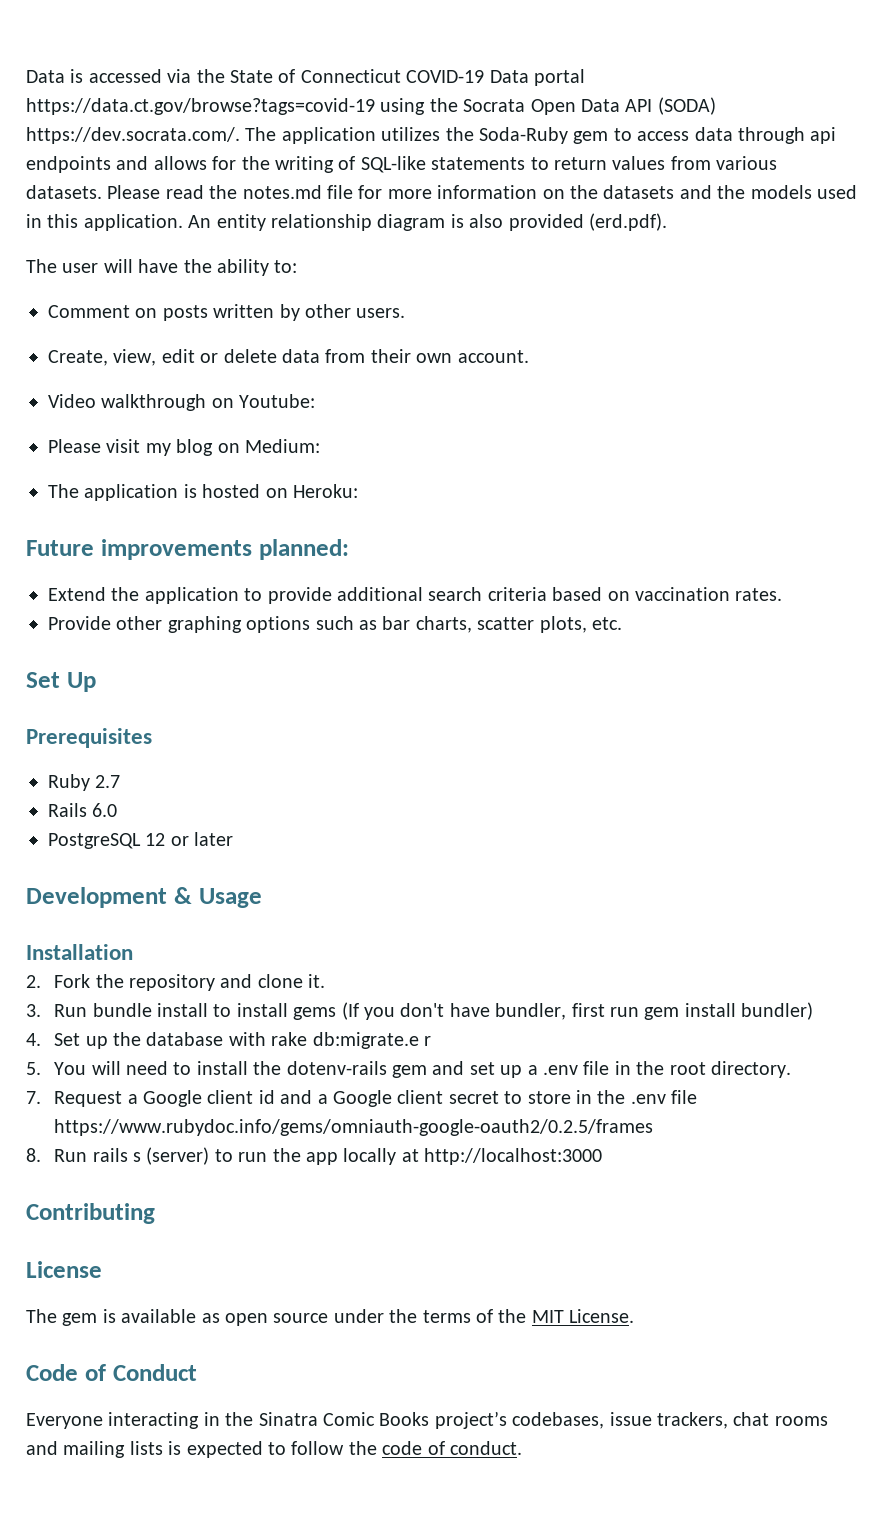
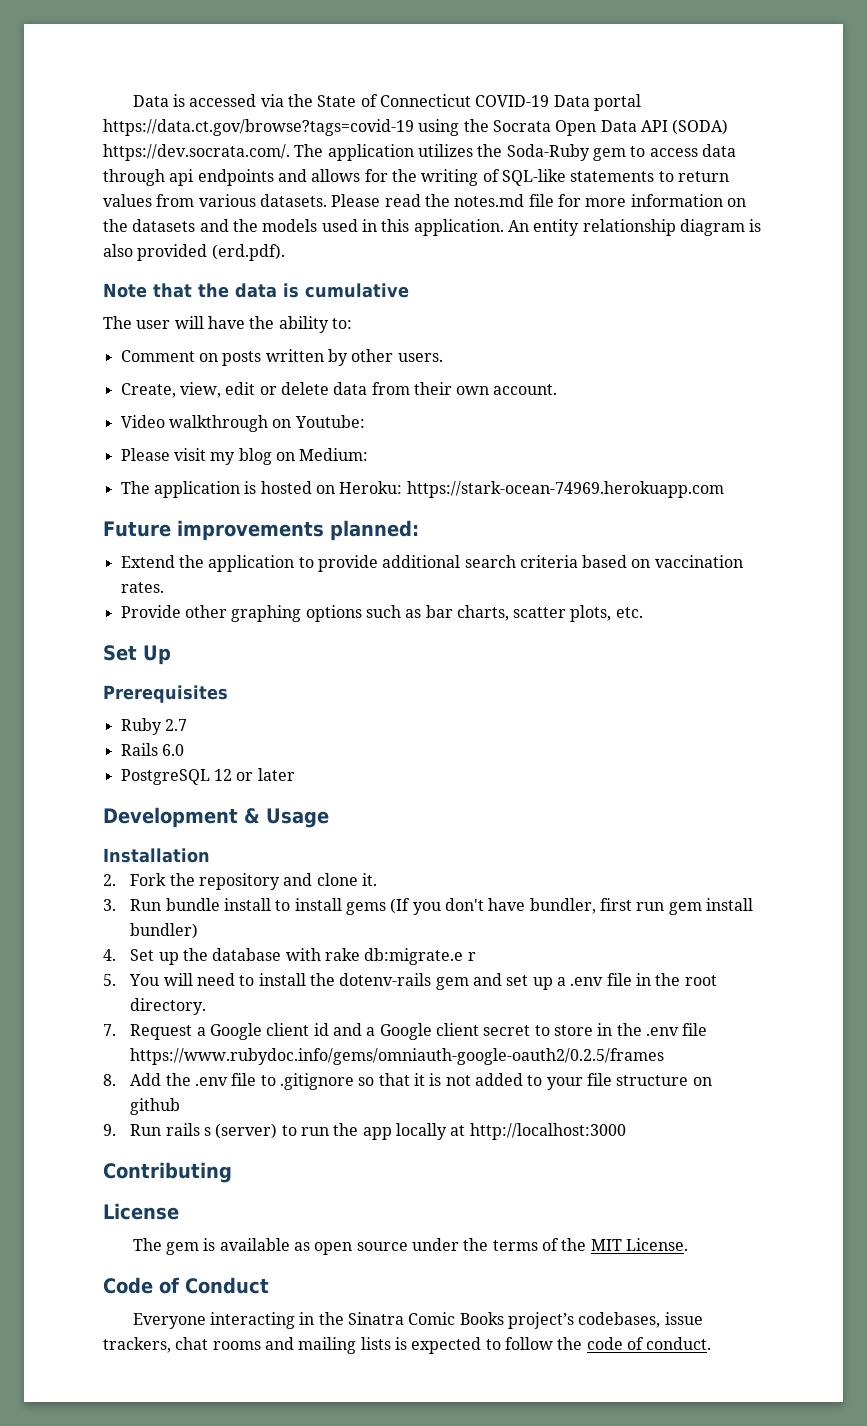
+ Note that the data is cumulative
- The application is hosted on Heroku:
+ The application is hosted on Heroku: https://stark-ocean-74969.herokuapp.com
- 8. Run rails s (server) to run the app locally at http://localhost:3000
+ 8. Add the .env file to .gitignore so that it is not added to your file structure on github
+ 9. Run rails s (server) to run the app locally at http://localhost:3000

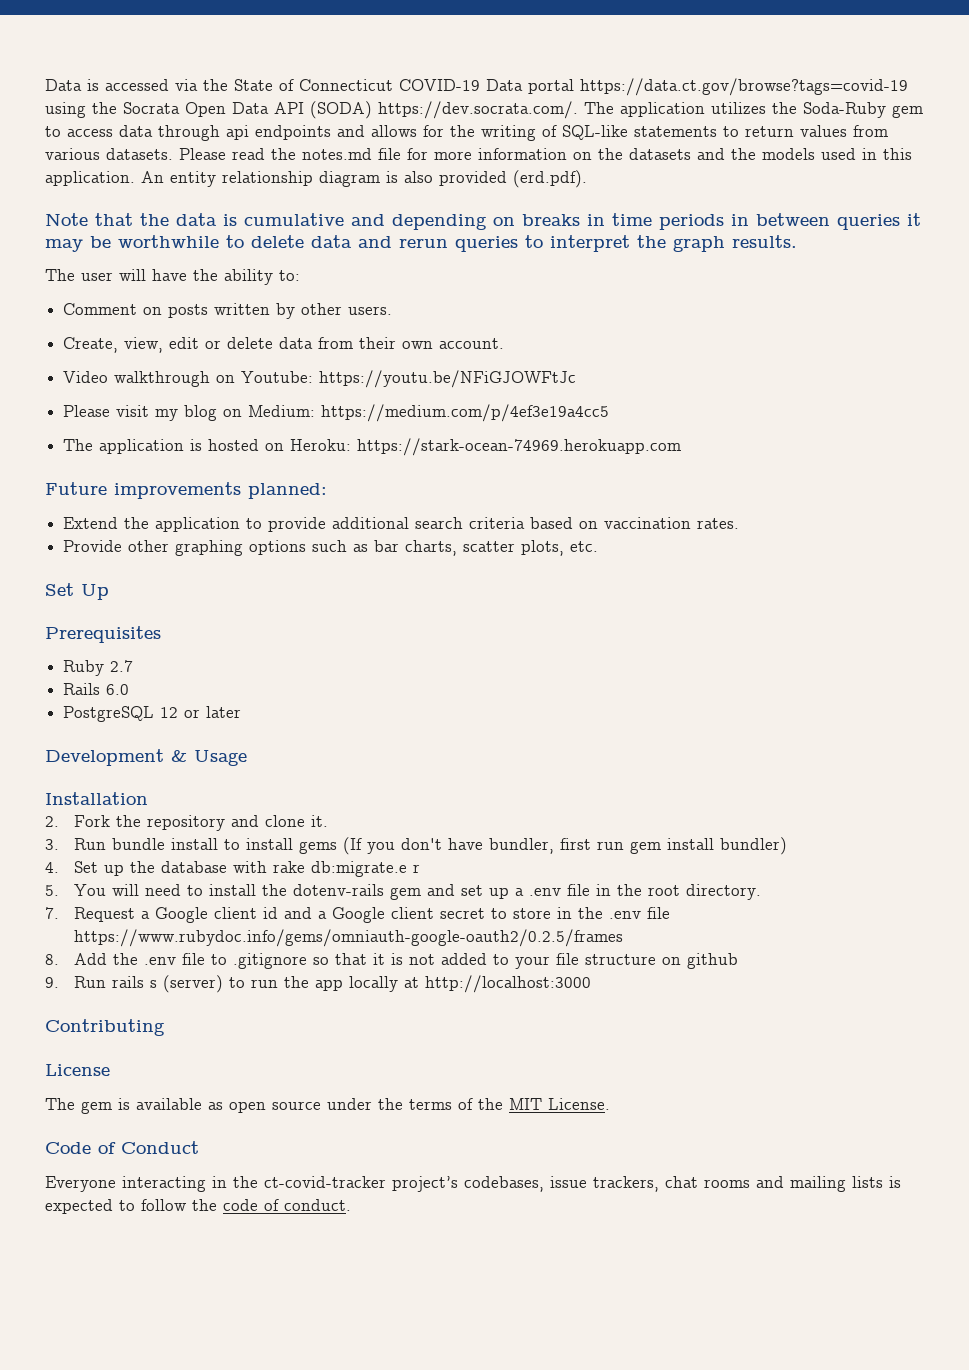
- Note that the data is cumulative
+ Note that the data is cumulative and depending on breaks in time periods in between queries it may be worthwhile to delete data and rerun queries to interpret the graph results.
- Video walkthrough on Youtube:
+ Video walkthrough on Youtube: https://youtu.be/NFiGJOWFtJc
- Please visit my blog on Medium:
+ Please visit my blog on Medium: https://medium.com/p/4ef3e19a4cc5
- Everyone interacting in the Sinatra Comic Books project’s codebases, issue trackers, chat rooms and mailing lists is expected to follow the code of conduct.
+ Everyone interacting in the ct-covid-tracker project’s codebases, issue trackers, chat rooms and mailing lists is expected to follow the code of conduct.

